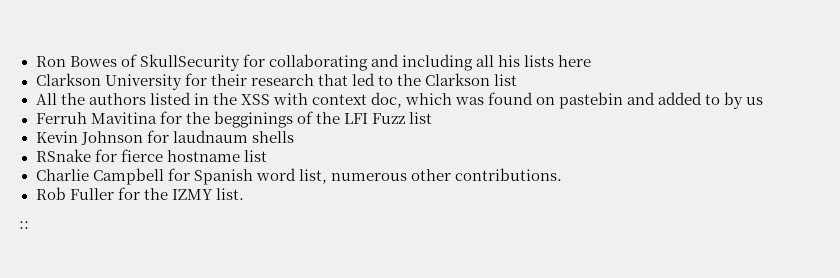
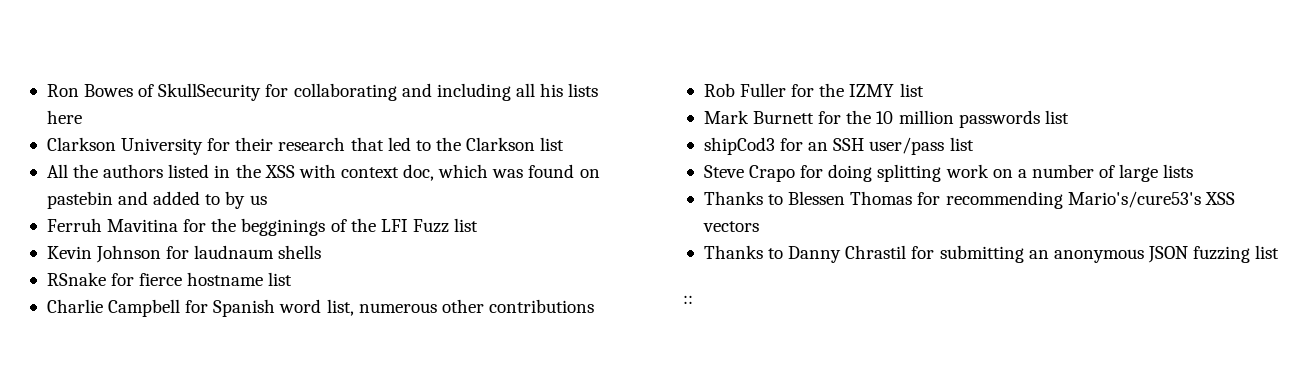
- Charlie Campbell for Spanish word list, numerous other contributions.
+ Charlie Campbell for Spanish word list, numerous other contributions
- Rob Fuller for the IZMY list.
+ Rob Fuller for the IZMY list
+ Mark Burnett for the 10 million passwords list
+ shipCod3 for an SSH user/pass list
+ Steve Crapo for doing splitting work on a number of large lists
+ Thanks to Blessen Thomas for recommending Mario's/cure53's XSS vectors
+ Thanks to Danny Chrastil for submitting an anonymous JSON fuzzing list

